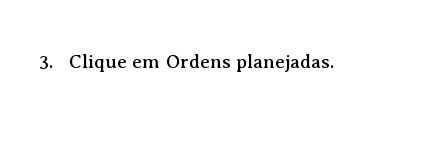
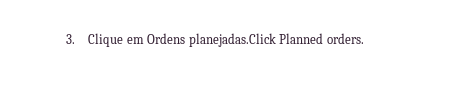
- 3. Clique em Ordens planejadas.
+ 3. Clique em Ordens planejadas.Click Planned orders.

